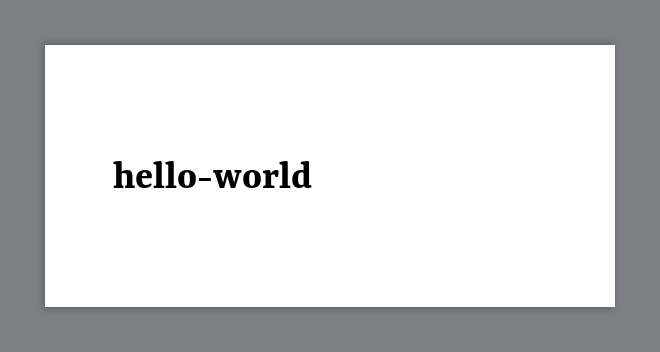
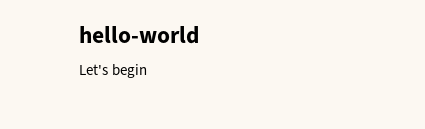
+ Let's begin

